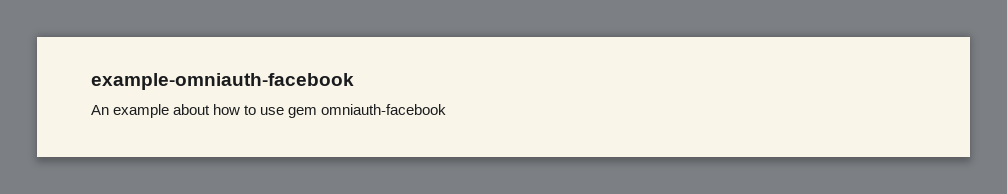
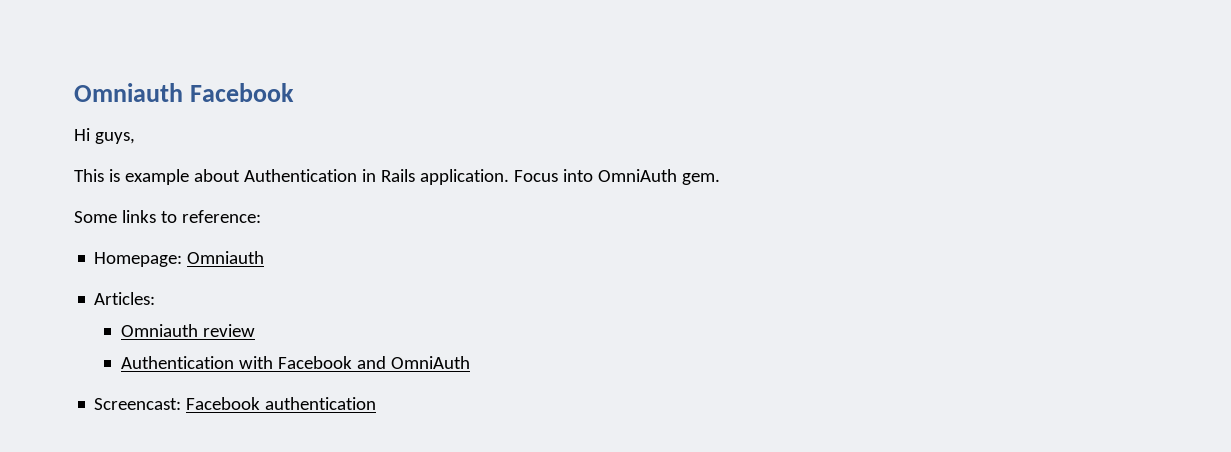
- example-omniauth-facebook
- An example about how to use gem omniauth-facebook
+ Omniauth Facebook
+ Hi guys,
+ This is example about Authentication in Rails application. Focus into OmniAuth gem.
+ Some links to reference:
+ Homepage: Omniauth
+ Articles:
+ Omniauth review
+ Authentication with Facebook and OmniAuth
+ Screencast: Facebook authentication

